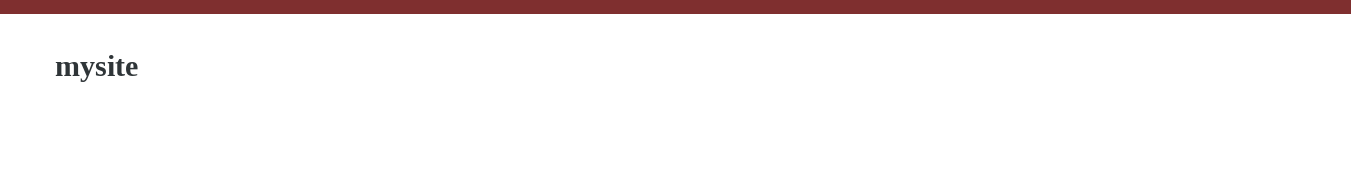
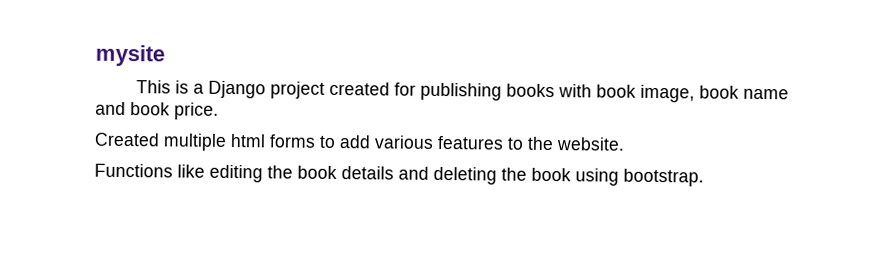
+ This is a Django project created for publishing books with book image, book name and book price.
+ Created multiple html forms to add various features to the website.
+ Functions like editing the book details and deleting the book using bootstrap.

